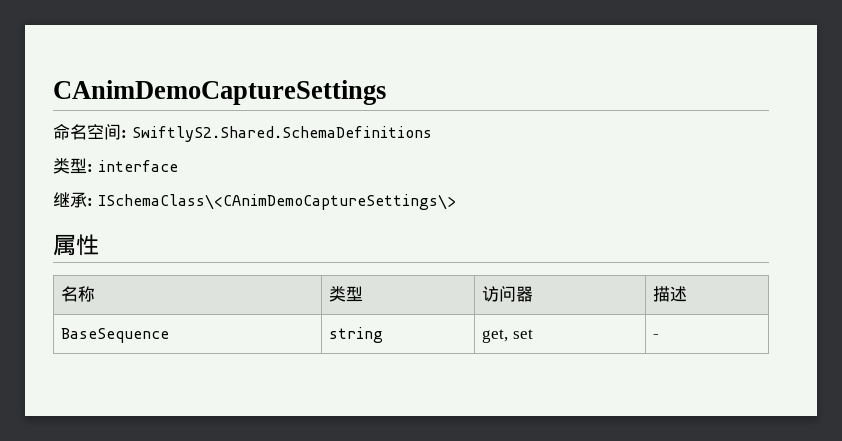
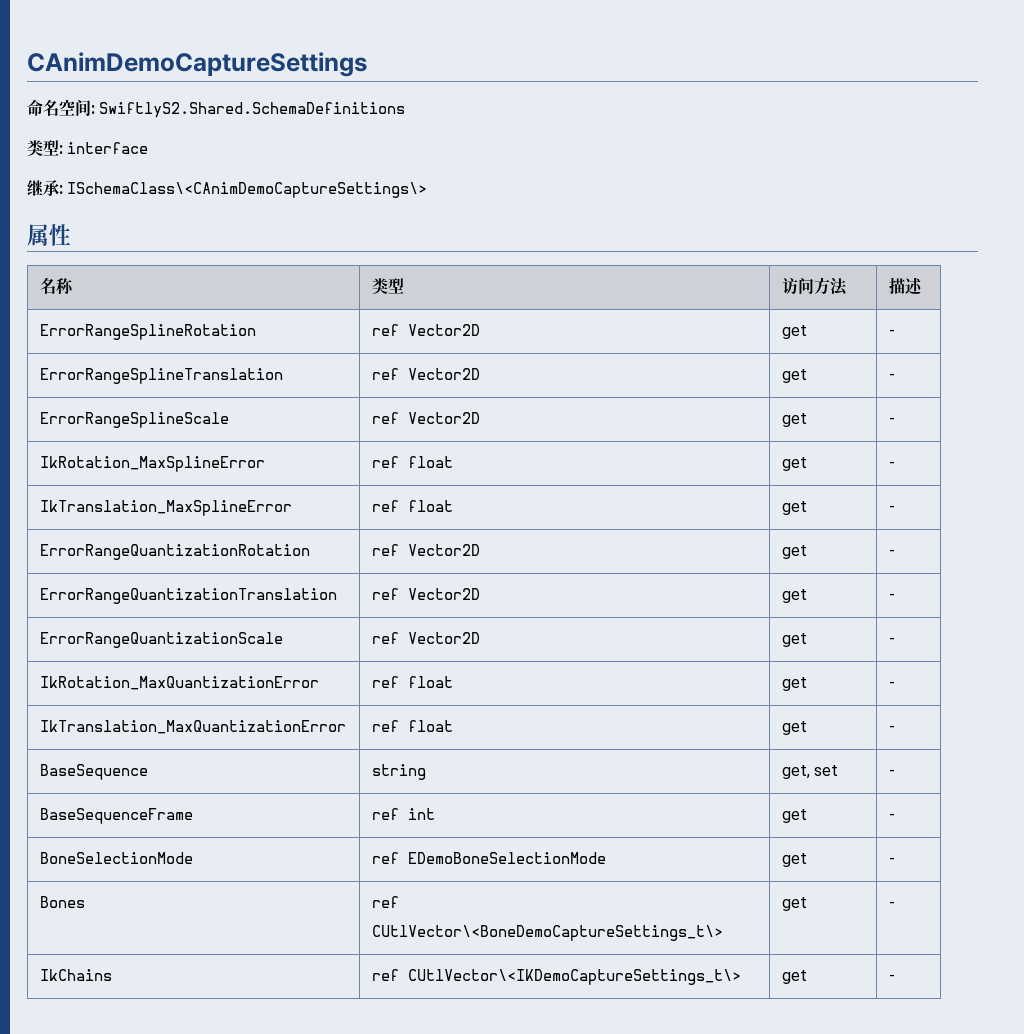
- 名称 | 类型 | 访问器 | 描述
+ 名称 | 类型 | 访问方法 | 描述
+ ErrorRangeSplineRotation | ref Vector2D | get | -
+ ErrorRangeSplineTranslation | ref Vector2D | get | -
+ ErrorRangeSplineScale | ref Vector2D | get | -
+ IkRotation_MaxSplineError | ref float | get | -
+ IkTranslation_MaxSplineError | ref float | get | -
+ ErrorRangeQuantizationRotation | ref Vector2D | get | -
+ ErrorRangeQuantizationTranslation | ref Vector2D | get | -
+ ErrorRangeQuantizationScale | ref Vector2D | get | -
+ IkRotation_MaxQuantizationError | ref float | get | -
+ IkTranslation_MaxQuantizationError | ref float | get | -
+ BaseSequenceFrame | ref int | get | -
+ BoneSelectionMode | ref EDemoBoneSelectionMode | get | -
+ Bones | ref CUtlVector\<BoneDemoCaptureSettings_t\> | get | -
+ IkChains | ref CUtlVector\<IKDemoCaptureSettings_t\> | get | -

